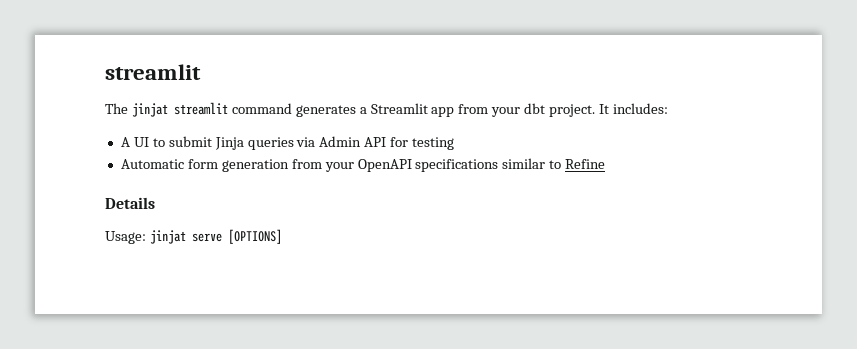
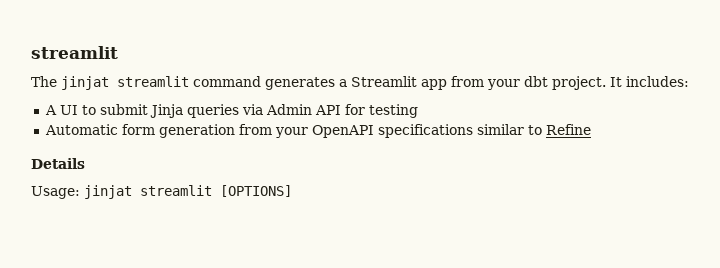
- Usage: jinjat serve [OPTIONS]
+ Usage: jinjat streamlit [OPTIONS]

